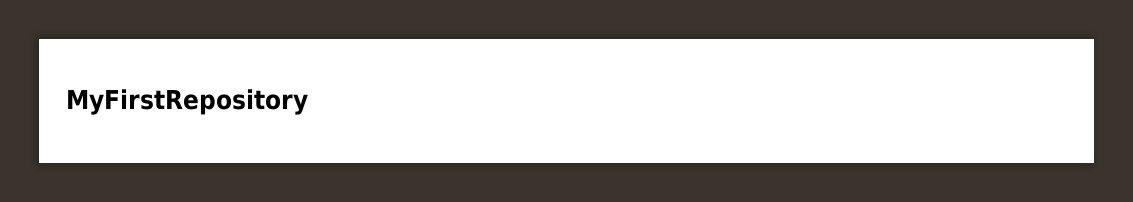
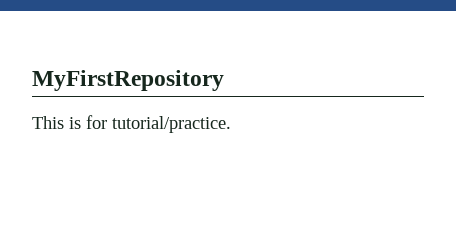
+ This is for tutorial/practice.

